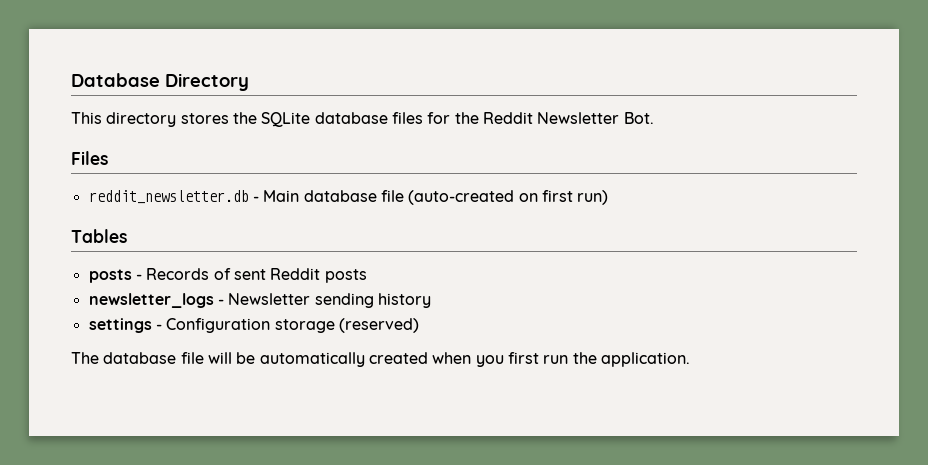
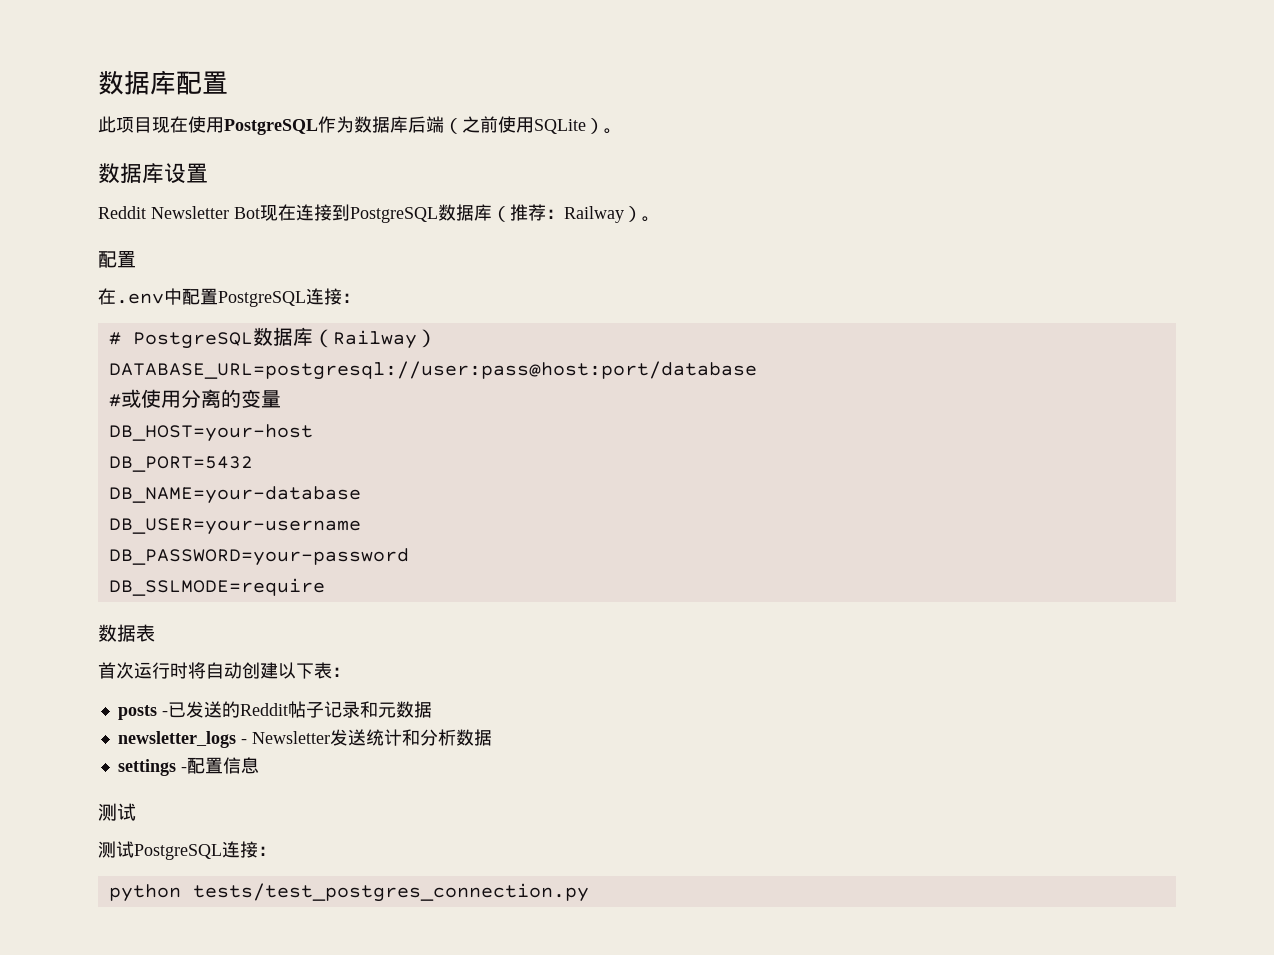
- Database Directory
- This directory stores the SQLite database files for the Reddit Newsletter Bot.
- Files
- reddit_newsletter.db - Main database file (auto-created on first run)
- Tables
- posts - Records of sent Reddit posts
- newsletter_logs - Newsletter sending history
- settings - Configuration storage (reserved)
- The database file will be automatically created when you first run the application.
+ 数据库配置
+ 此项目现在使用PostgreSQL作为数据库后端（之前使用SQLite）。
+ 数据库设置
+ Reddit Newsletter Bot现在连接到PostgreSQL数据库（推荐：Railway）。
+ 配置
+ 在.env中配置PostgreSQL连接：
+ # PostgreSQL数据库（Railway）
+ DATABASE_URL=postgresql://user:pass@host:port/database
+ #或使用分离的变量
+ DB_HOST=your-host
+ DB_PORT=5432
+ DB_NAME=your-database
+ DB_USER=your-username
+ DB_PASSWORD=your-password
+ DB_SSLMODE=require
+ 数据表
+ 首次运行时将自动创建以下表：
+ posts -已发送的Reddit帖子记录和元数据
+ newsletter_logs - Newsletter发送统计和分析数据
+ settings -配置信息
+ 测试
+ 测试PostgreSQL连接：
+ python tests/test_postgres_connection.py

